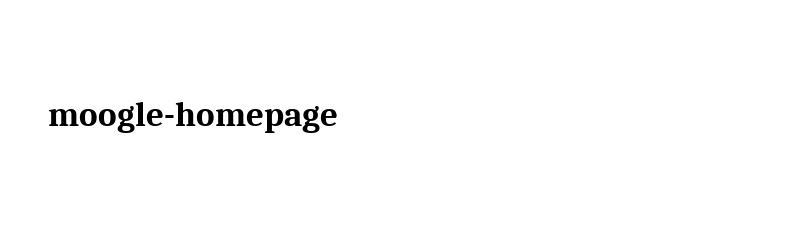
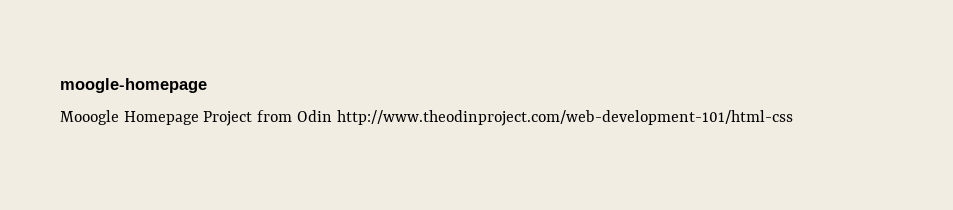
+ Mooogle Homepage Project from Odin http://www.theodinproject.com/web-development-101/html-css

